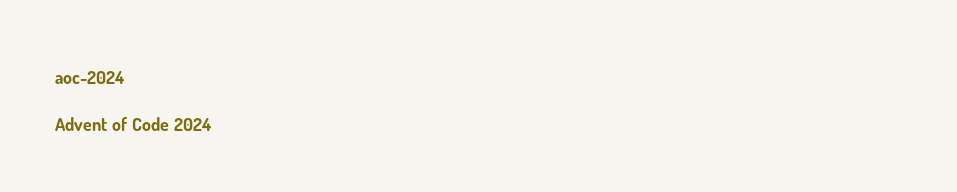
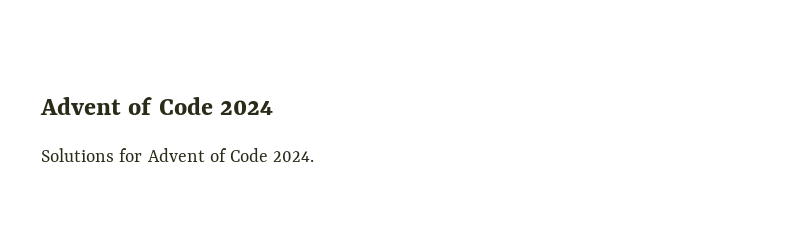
- aoc-2024
+ Solutions for Advent of Code 2024.

